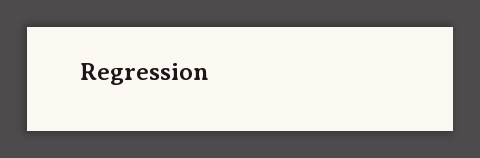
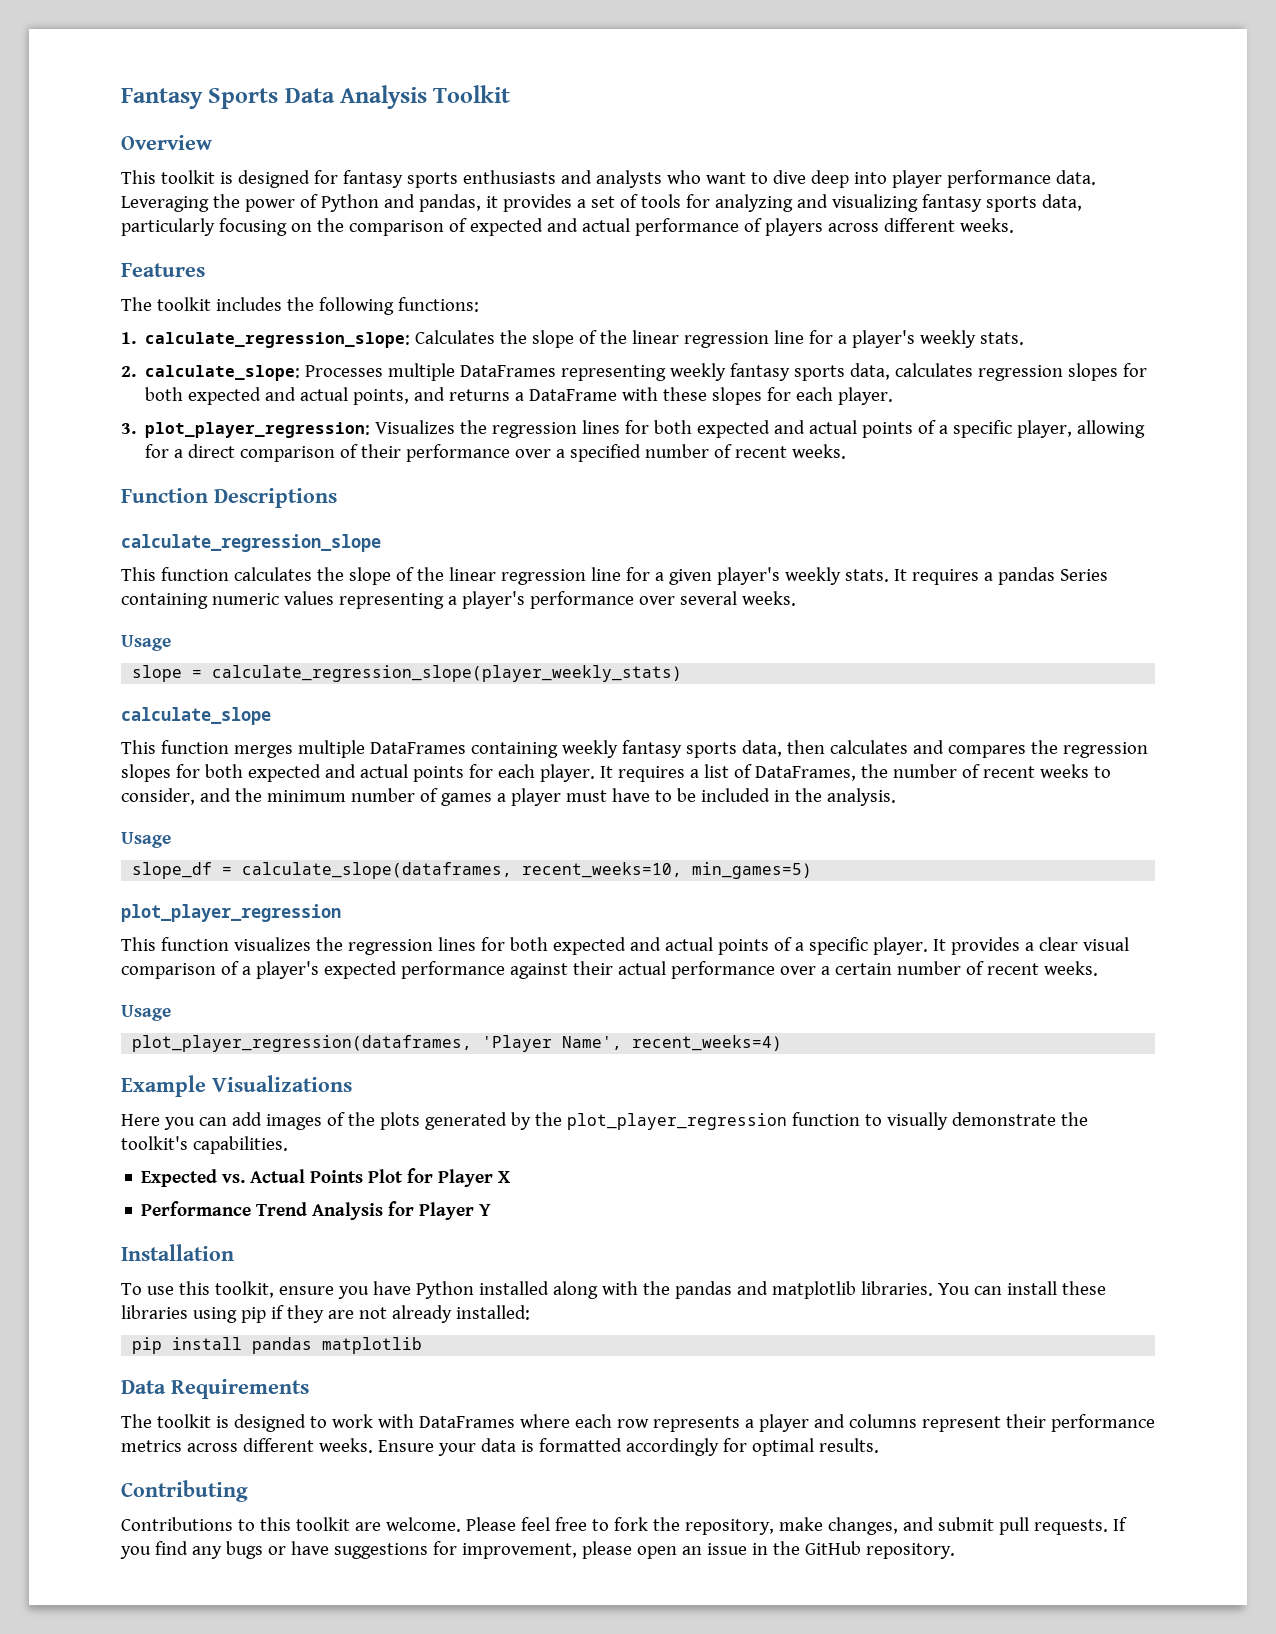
- Regression
+ Fantasy Sports Data Analysis Toolkit
+ Overview
+ This toolkit is designed for fantasy sports enthusiasts and analysts who want to dive deep into player performance data. Leveraging the power of Python and pandas, it provides a set of tools for analyzing and visualizing fantasy sports data, particularly focusing on the comparison of expected and actual performance of players across different weeks.
+ Features
+ The toolkit includes the following functions:
+ 1. calculate_regression_slope: Calculates the slope of the linear regression line for a player's weekly stats.
+ 2. calculate_slope: Processes multiple DataFrames representing weekly fantasy sports data, calculates regression slopes for both expected and actual points, and returns a DataFrame with these slopes for each player.
+ 3. plot_player_regression: Visualizes the regression lines for both expected and actual points of a specific player, allowing for a direct comparison of their performance over a specified number of recent weeks.
+ Function Descriptions
+ calculate_regression_slope
+ This function calculates the slope of the linear regression line for a given player's weekly stats. It requires a pandas Series containing numeric values representing a player's performance over several weeks.
+ Usage
+ slope = calculate_regression_slope(player_weekly_stats)
+ calculate_slope
+ This function merges multiple DataFrames containing weekly fantasy sports data, then calculates and compares the regression slopes for both expected and actual points for each player. It requires a list of DataFrames, the number of recent weeks to consider, and the minimum number of games a player must have to be included in the analysis.
+ Usage
+ slope_df = calculate_slope(dataframes, recent_weeks=10, min_games=5)
+ plot_player_regression
+ This function visualizes the regression lines for both expected and actual points of a specific player. It provides a clear visual comparison of a player's expected performance against their actual performance over a certain number of recent weeks.
+ Usage
+ plot_player_regression(dataframes, 'Player Name', recent_weeks=4)
+ Example Visualizations
+ Here you can add images of the plots generated by the plot_player_regression function to visually demonstrate the toolkit's capabilities.
+ Expected vs. Actual Points Plot for Player X
+ Performance Trend Analysis for Player Y
+ Installation
+ To use this toolkit, ensure you have Python installed along with the pandas and matplotlib libraries. You can install these libraries using pip if they are not already installed:
+ pip install pandas matplotlib
+ Data Requirements
+ The toolkit is designed to work with DataFrames where each row represents a player and columns represent their performance metrics across different weeks. Ensure your data is formatted accordingly for optimal results.
+ Contributing
+ Contributions to this toolkit are welcome. Please feel free to fork the repository, make changes, and submit pull requests. If you find any bugs or have suggestions for improvement, please open an issue in the GitHub repository.

